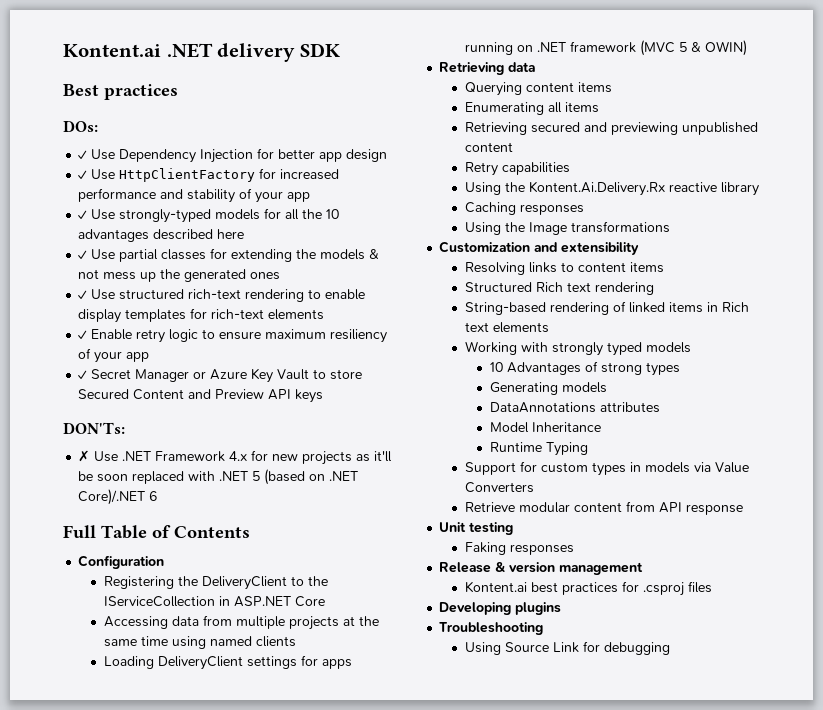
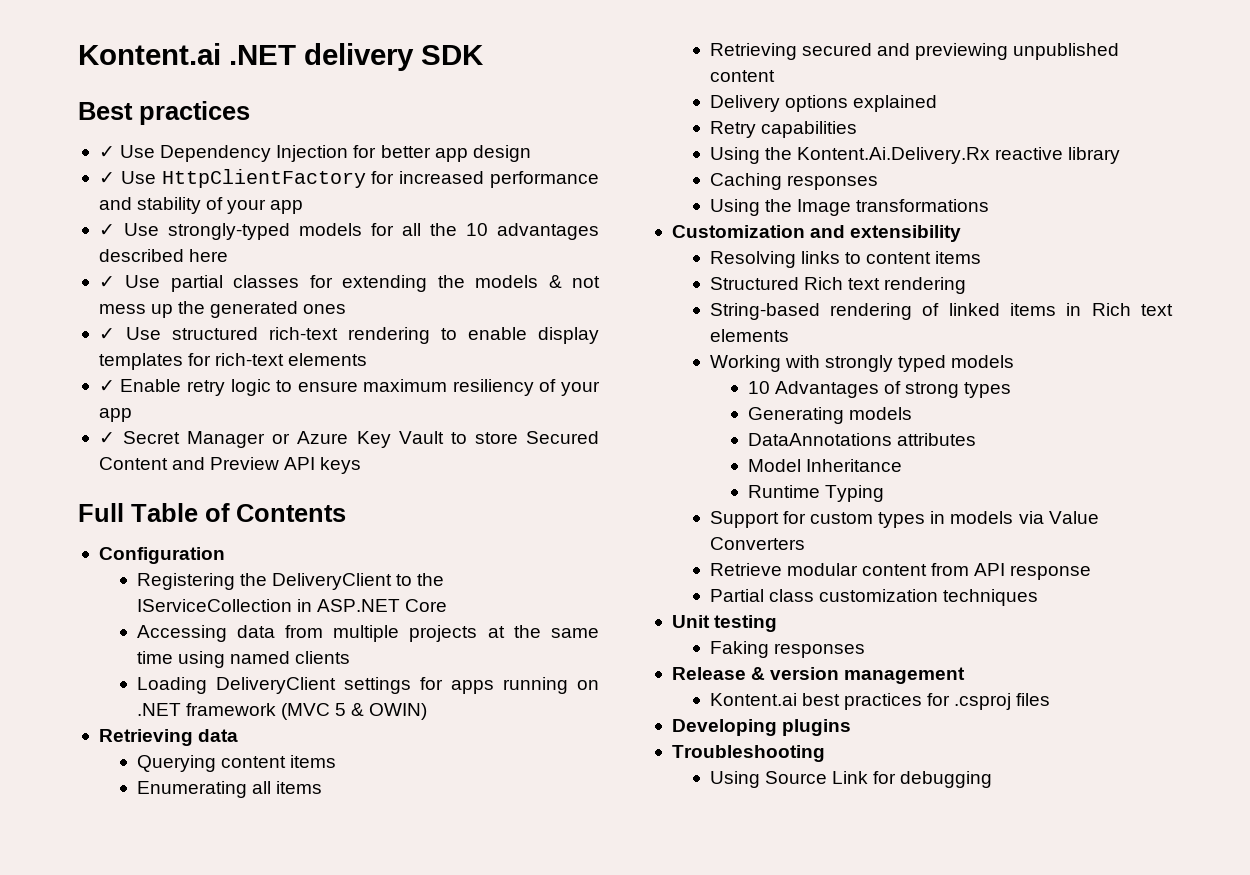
- DOs:
- DON'Ts:
- ✗ Use .NET Framework 4.x for new projects as it'll be soon replaced with .NET 5 (based on .NET Core)/.NET 6
+ Delivery options explained
+ Partial class customization techniques

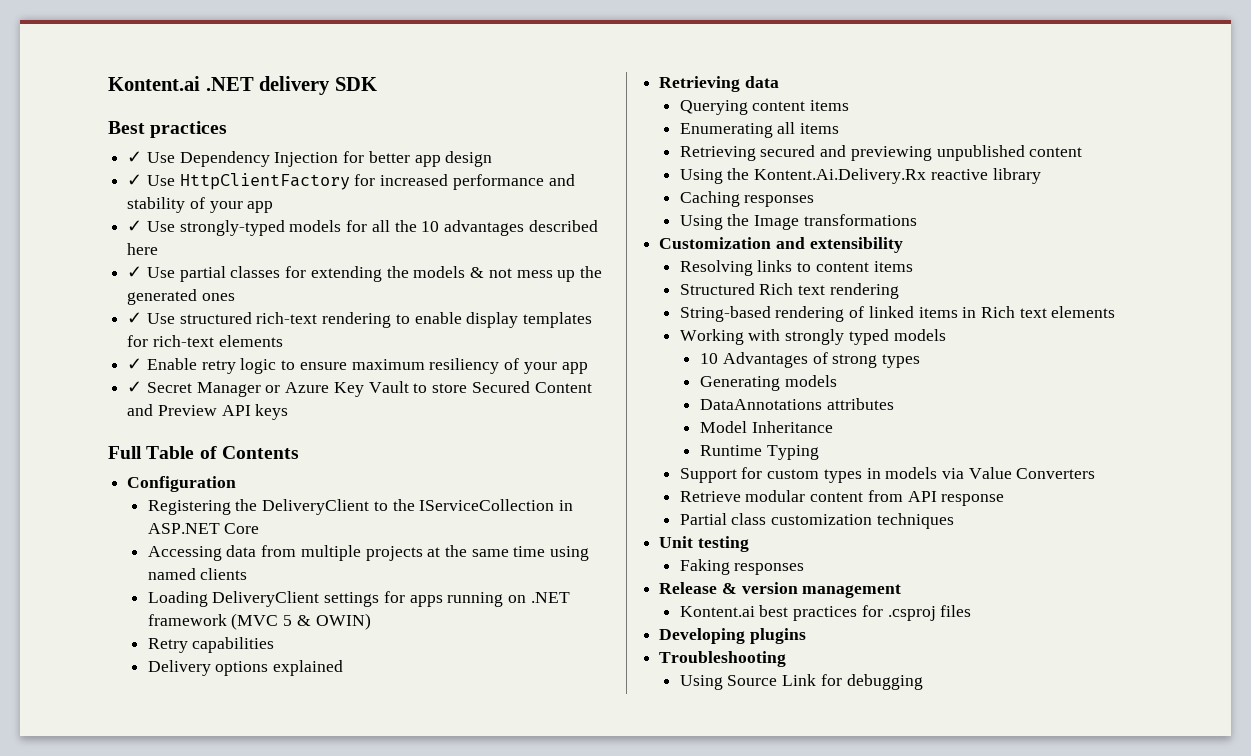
+ Retry capabilities
+ Delivery options explained
- Delivery options explained
- Retry capabilities

